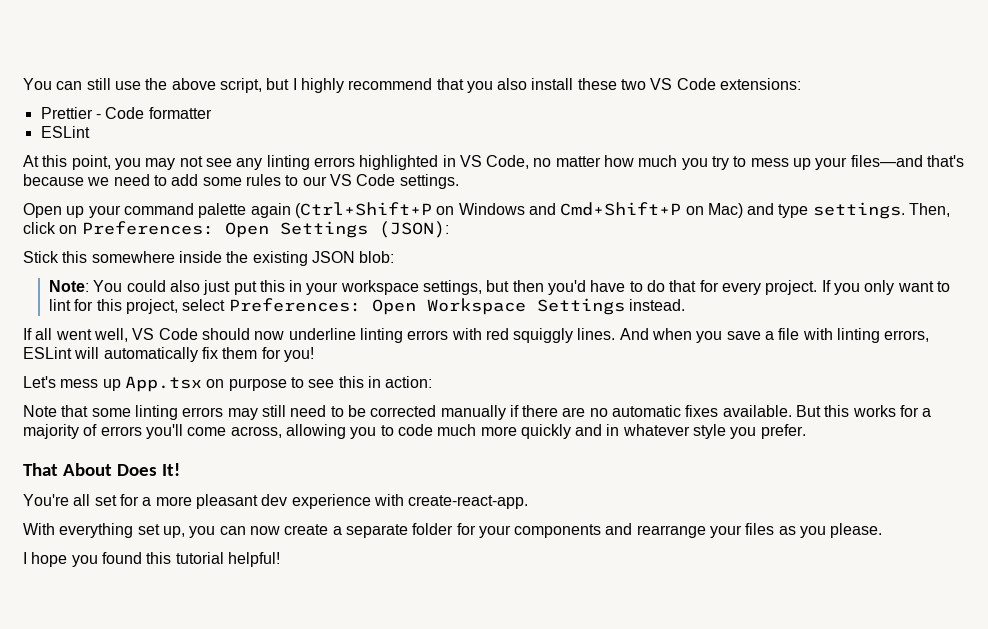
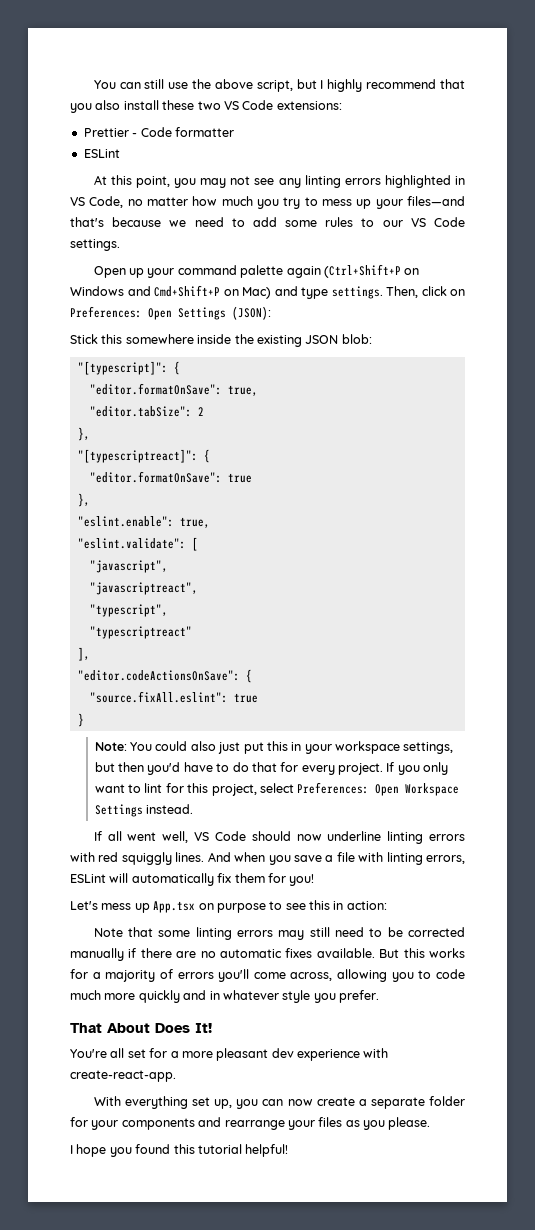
+ "[typescript]": {
+ "editor.formatOnSave": true,
+ "editor.tabSize": 2
+ },
+ "[typescriptreact]": {
+ "editor.formatOnSave": true
+ },
+ "eslint.enable": true,
+ "eslint.validate": [
+ "javascript",
+ "javascriptreact",
+ "typescript",
+ "typescriptreact"
+ ],
+ "editor.codeActionsOnSave": {
+ "source.fixAll.eslint": true
+ }

